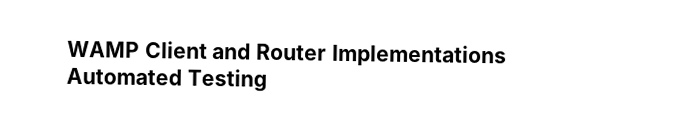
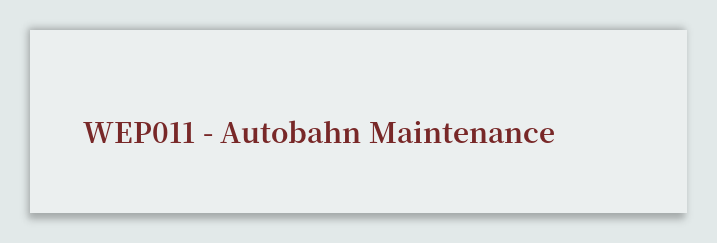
- WAMP Client and Router Implementations Automated Testing
+ WEP011 - Autobahn Maintenance

